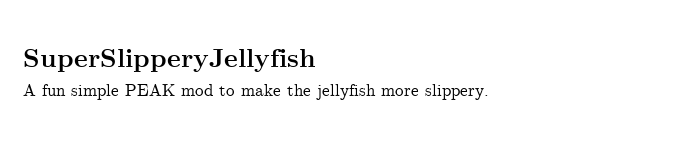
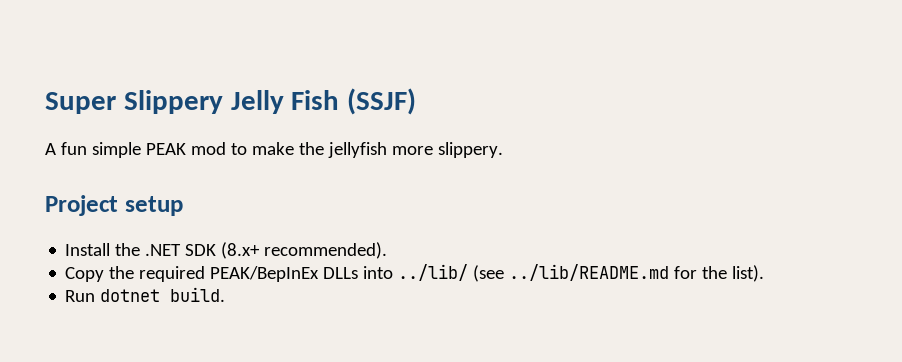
- SuperSlipperyJellyfish
+ Super Slippery Jelly Fish (SSJF)
+ Project setup
+ Install the .NET SDK (8.x+ recommended).
+ Copy the required PEAK/BepInEx DLLs into ../lib/ (see ../lib/README.md for the list).
+ Run dotnet build.

